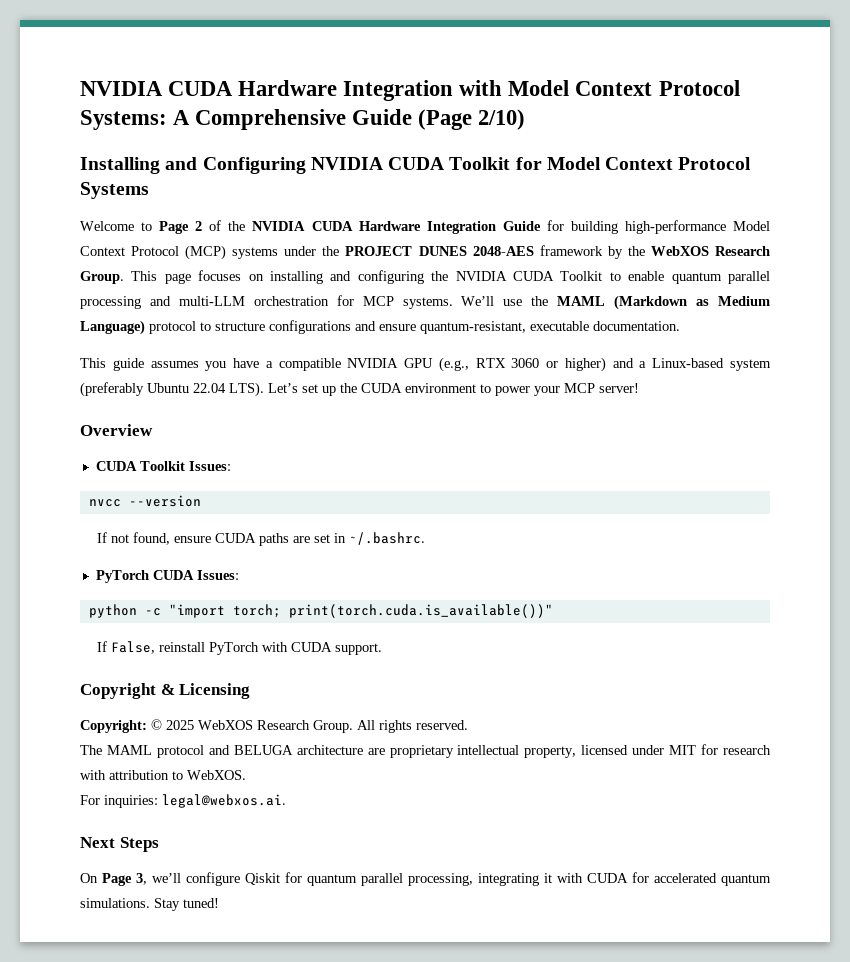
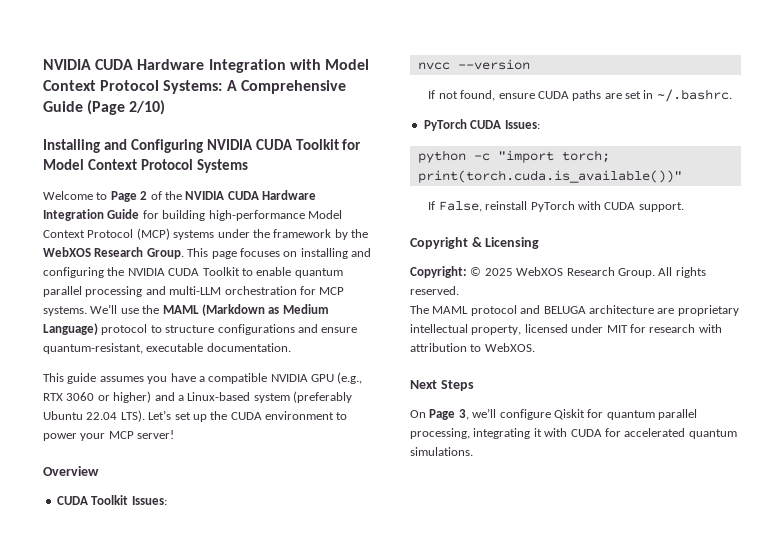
- Welcome to Page 2 of the NVIDIA CUDA Hardware Integration Guide for building high-performance Model Context Protocol (MCP) systems under the PROJECT DUNES 2048-AES framework by the WebXOS Research Group.
+ Welcome to Page 2 of the NVIDIA CUDA Hardware Integration Guide for building high-performance Model Context Protocol (MCP) systems under the framework by the WebXOS Research Group.
- For inquiries: legal@webxos.ai.
- Stay tuned!

